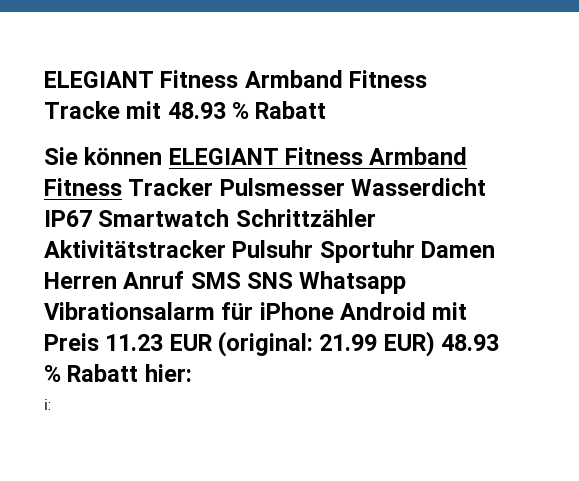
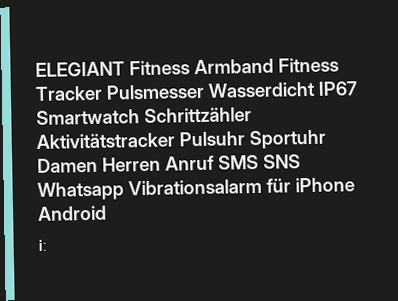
- ELEGIANT Fitness Armband Fitness Tracke mit 48.93 % Rabatt
- Sie können ELEGIANT Fitness Armband Fitness Tracker Pulsmesser Wasserdicht IP67 Smartwatch Schrittzähler Aktivitätstracker Pulsuhr Sportuhr Damen Herren Anruf SMS SNS Whatsapp Vibrationsalarm für iPhone Android mit Preis 11.23 EUR (original: 21.99 EUR) 48.93 % Rabatt hier:
+ ELEGIANT Fitness Armband Fitness Tracker Pulsmesser Wasserdicht IP67 Smartwatch Schrittzähler Aktivitätstracker Pulsuhr Sportuhr Damen Herren Anruf SMS SNS Whatsapp Vibrationsalarm für iPhone Android

